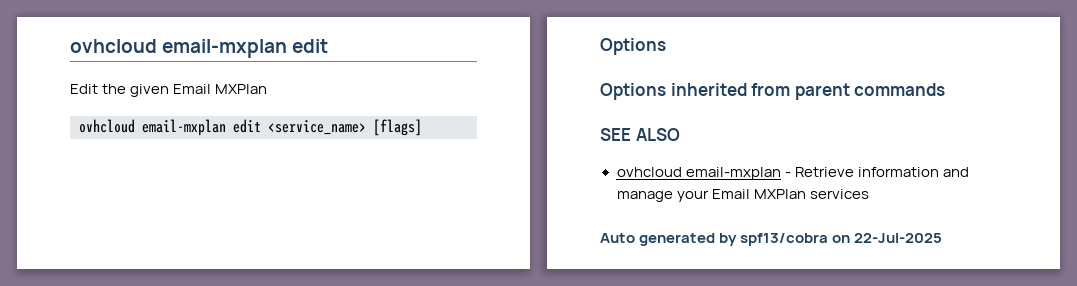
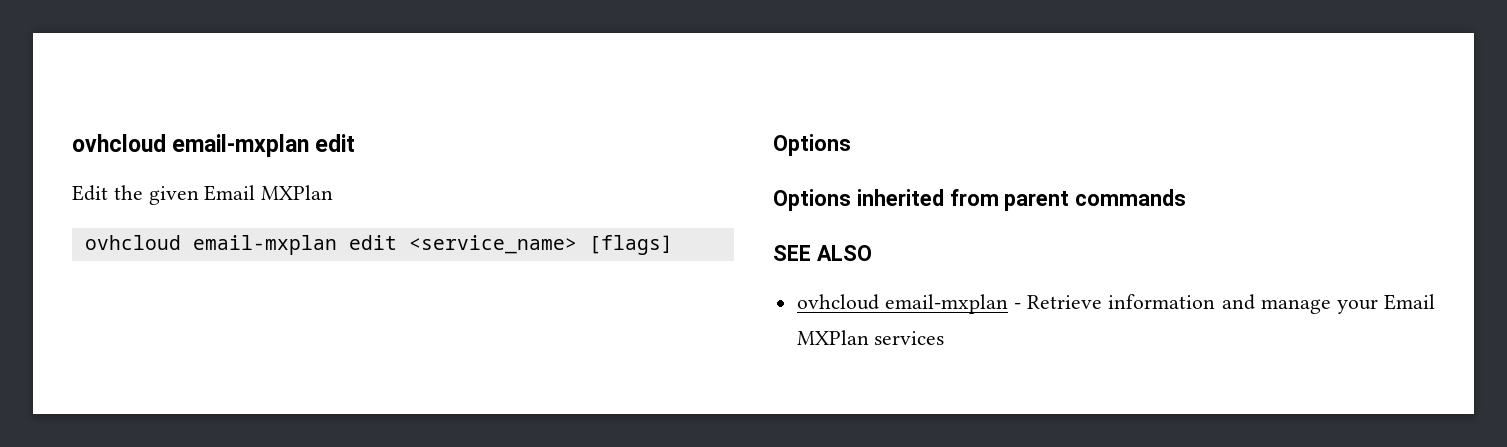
- Auto generated by spf13/cobra on 22-Jul-2025

